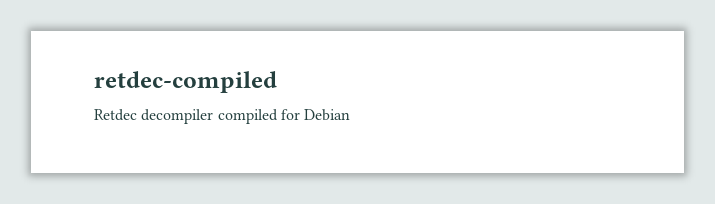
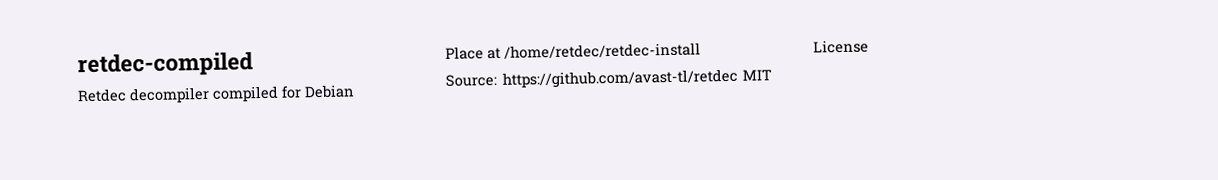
+ Place at /home/retdec/retdec-install
+ Source: https://github.com/avast-tl/retdec MIT License

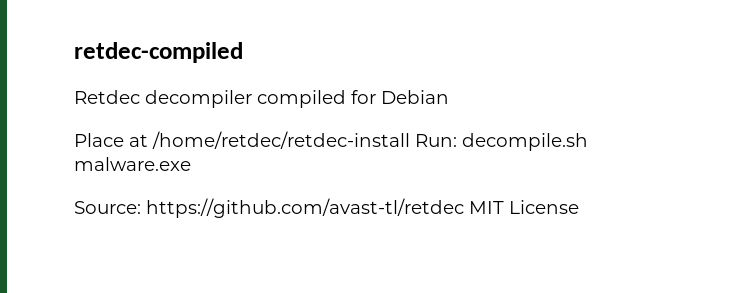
- Place at /home/retdec/retdec-install
+ Place at /home/retdec/retdec-install Run: decompile.sh malware.exe

